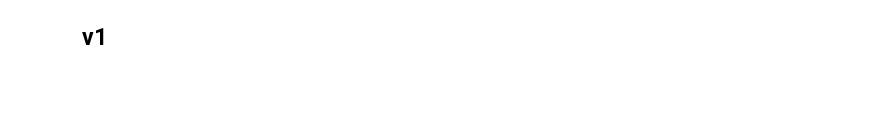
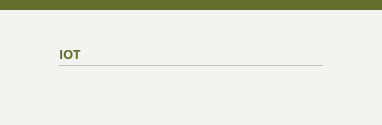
- v1
+ IOT

